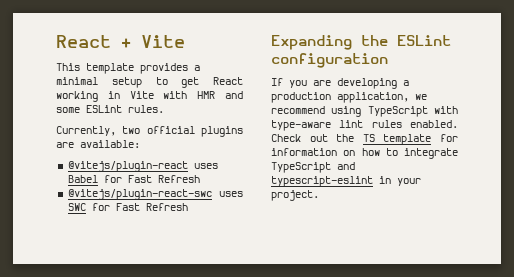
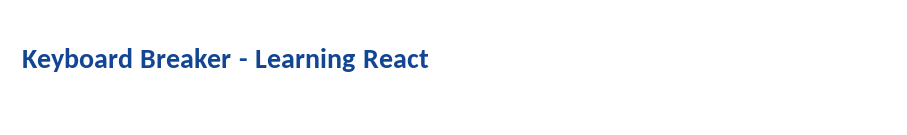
- React + Vite
- This template provides a minimal setup to get React working in Vite with HMR and some ESLint rules.
- Currently, two official plugins are available:
- @vitejs/plugin-react uses Babel for Fast Refresh
- @vitejs/plugin-react-swc uses SWC for Fast Refresh
- Expanding the ESLint configuration
- If you are developing a production application, we recommend using TypeScript with type-aware lint rules enabled. Check out the TS template for information on how to integrate TypeScript and typescript-eslint in your project.
+ Keyboard Breaker - Learning React

